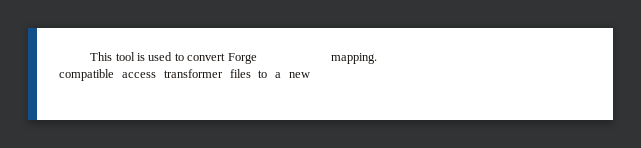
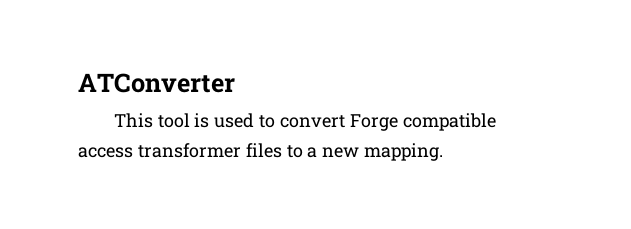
+ ATConverter

